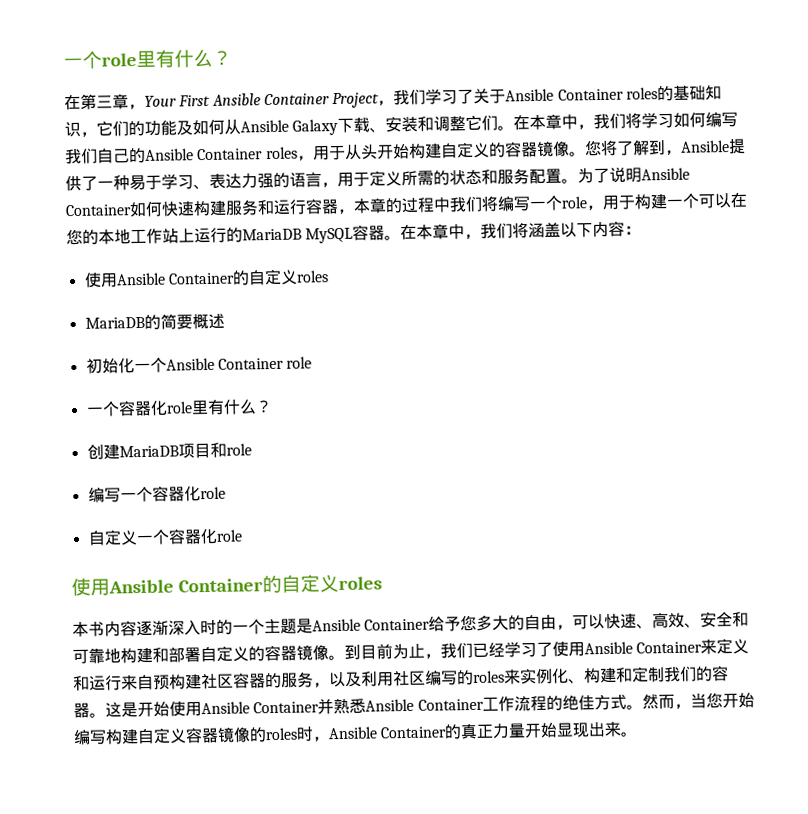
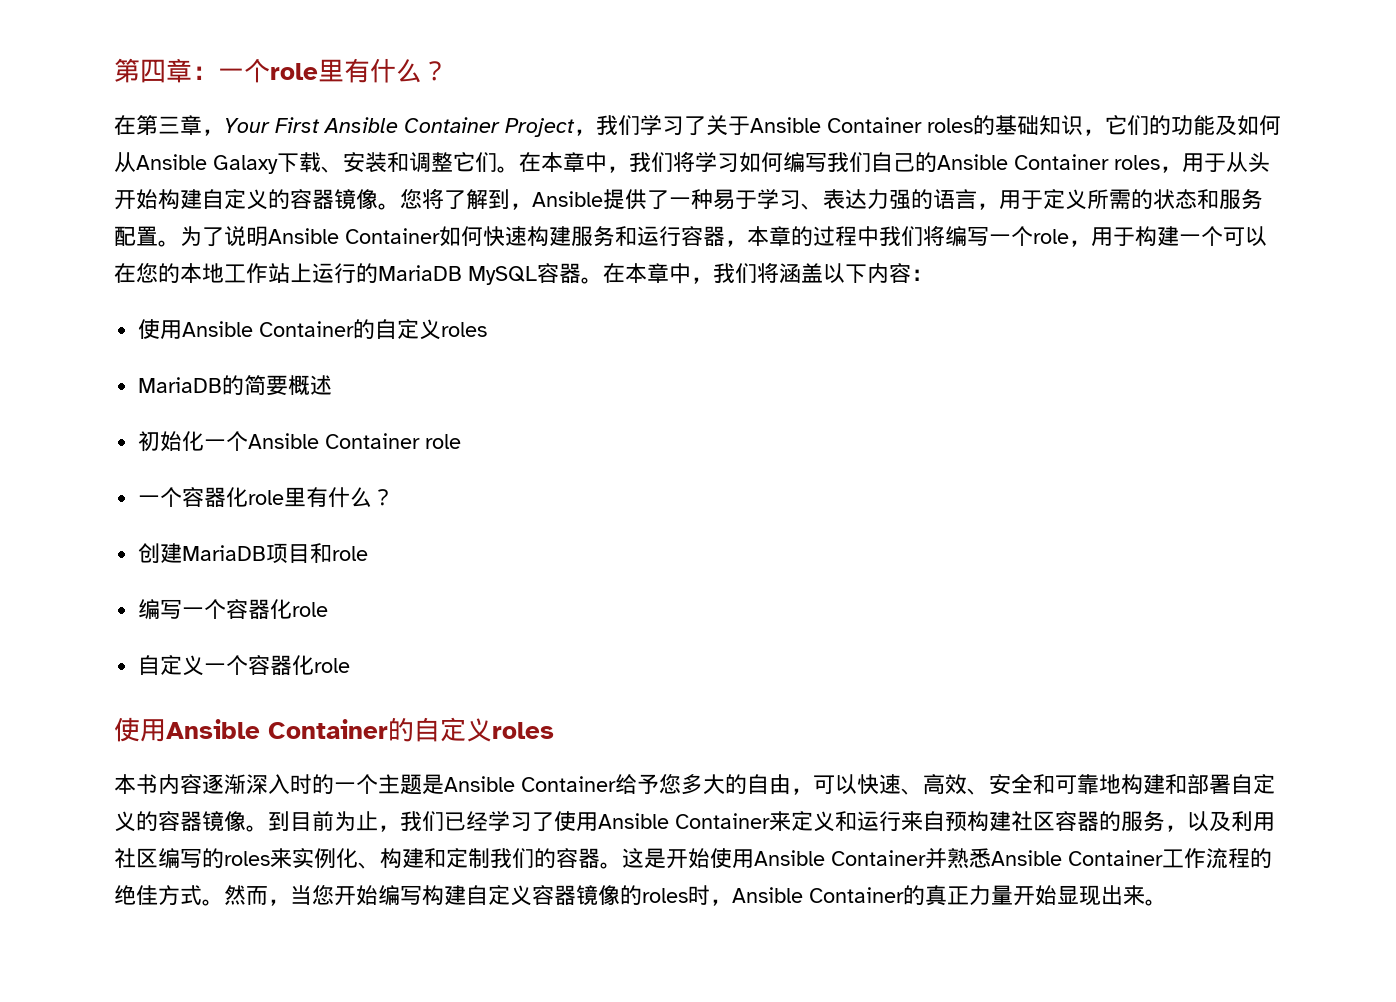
- 一个role里有什么？
+ 第四章：一个role里有什么？

